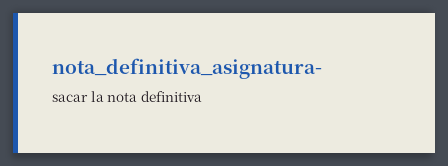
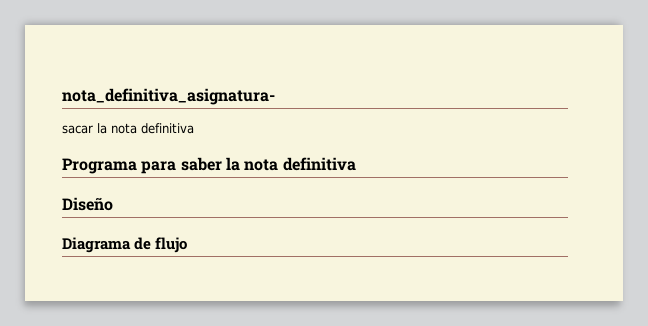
+ Programa para saber la nota definitiva
+ Diseño
+ Diagrama de flujo

